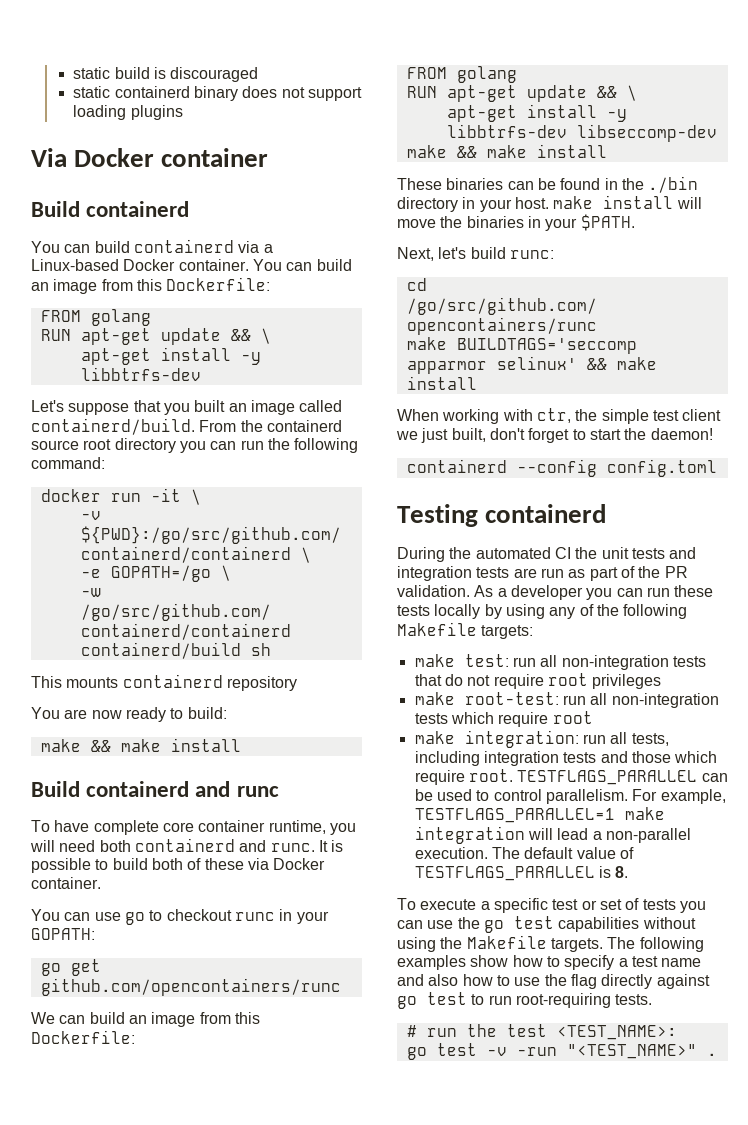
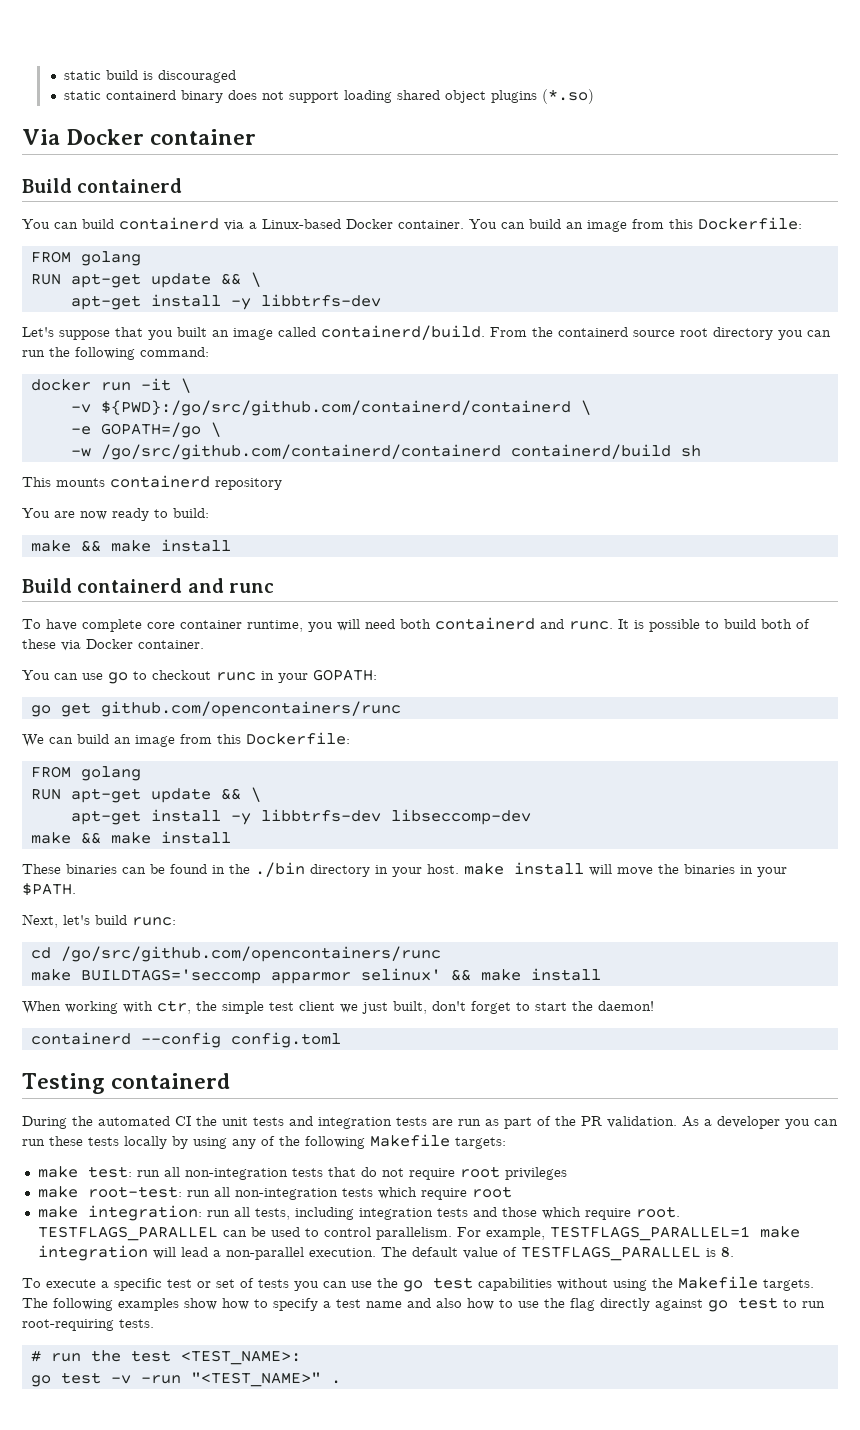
- static containerd binary does not support loading plugins
+ static containerd binary does not support loading shared object plugins (*.so)

